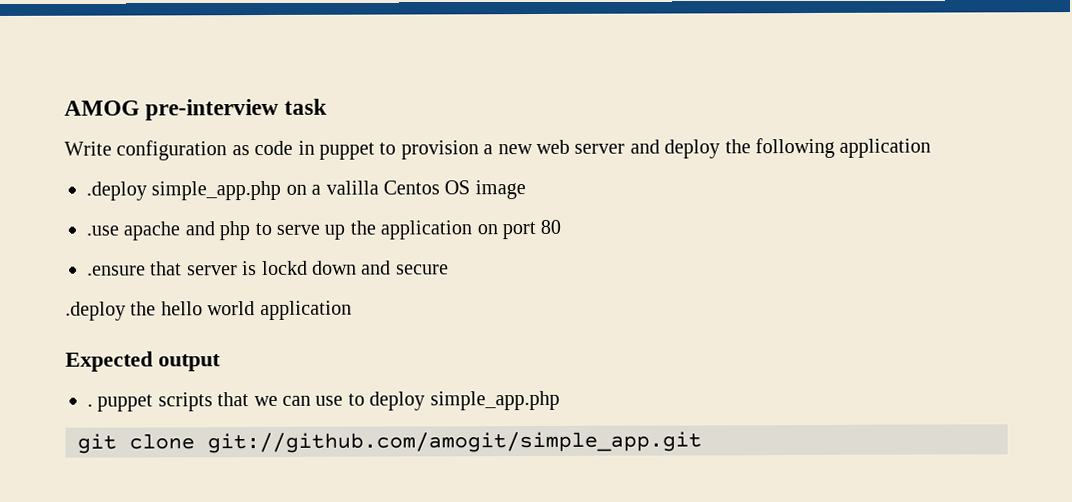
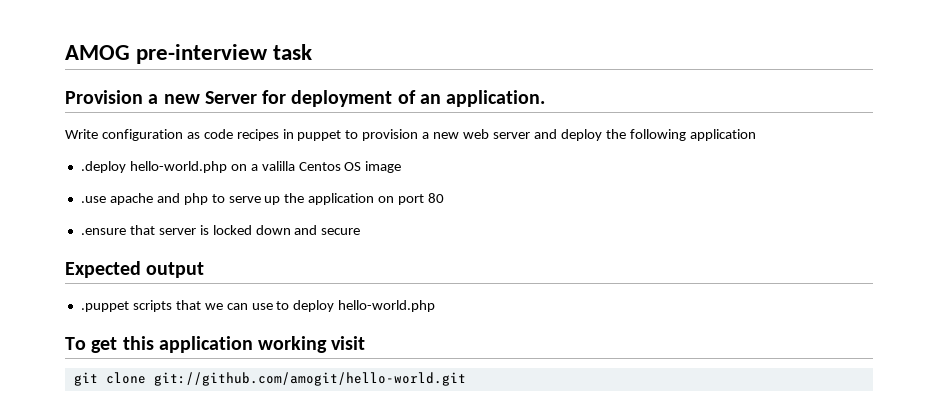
+ Provision a new Server for deployment of an application.
- Write configuration as code in puppet to provision a new web server and deploy the following application
+ Write configuration as code recipes in puppet to provision a new web server and deploy the following application
- .deploy simple_app.php on a valilla Centos OS image
+ .deploy hello-world.php on a valilla Centos OS image
- .ensure that server is lockd down and secure
+ .ensure that server is locked down and secure
- .deploy the hello world application
- . puppet scripts that we can use to deploy simple_app.php
+ .puppet scripts that we can use to deploy hello-world.php
+ To get this application working visit
- git clone git://github.com/amogit/simple_app.git
+ git clone git://github.com/amogit/hello-world.git

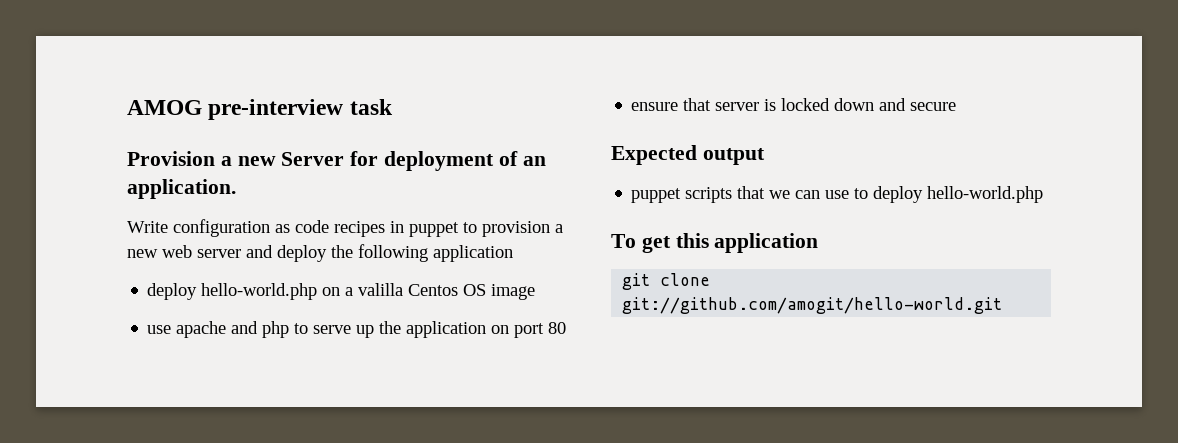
- .deploy hello-world.php on a valilla Centos OS image
+ deploy hello-world.php on a valilla Centos OS image
- .use apache and php to serve up the application on port 80
+ use apache and php to serve up the application on port 80
- .ensure that server is locked down and secure
+ ensure that server is locked down and secure
- .puppet scripts that we can use to deploy hello-world.php
+ puppet scripts that we can use to deploy hello-world.php
- To get this application working visit
+ To get this application

